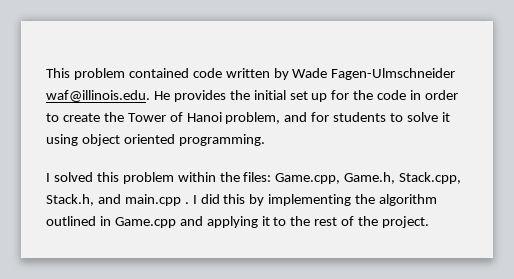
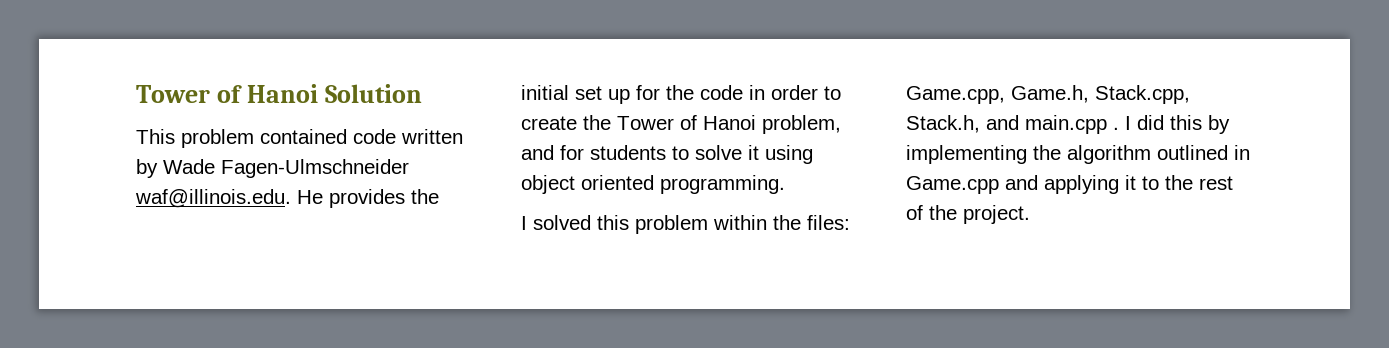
+ Tower of Hanoi Solution

